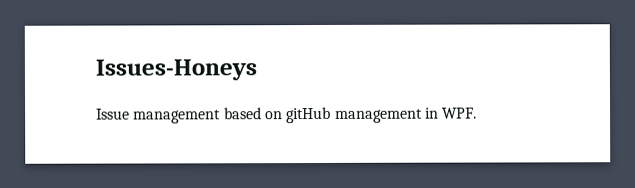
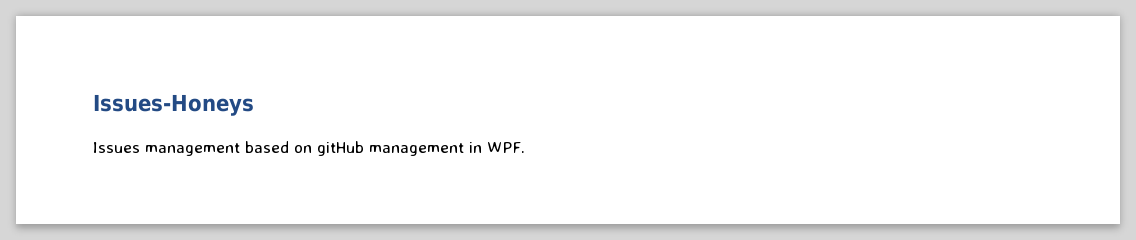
- Issue management based on gitHub management in WPF.
+ Issues management based on gitHub management in WPF.

